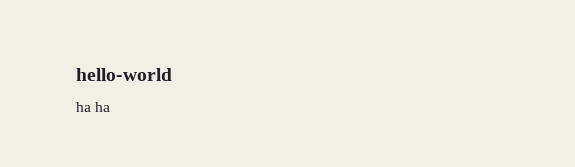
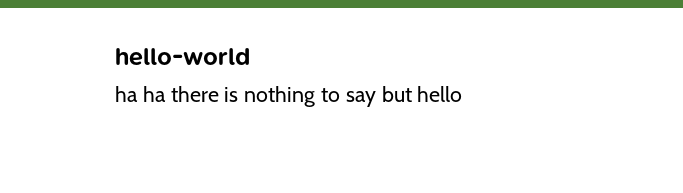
- ha ha
+ ha ha there is nothing to say but hello

